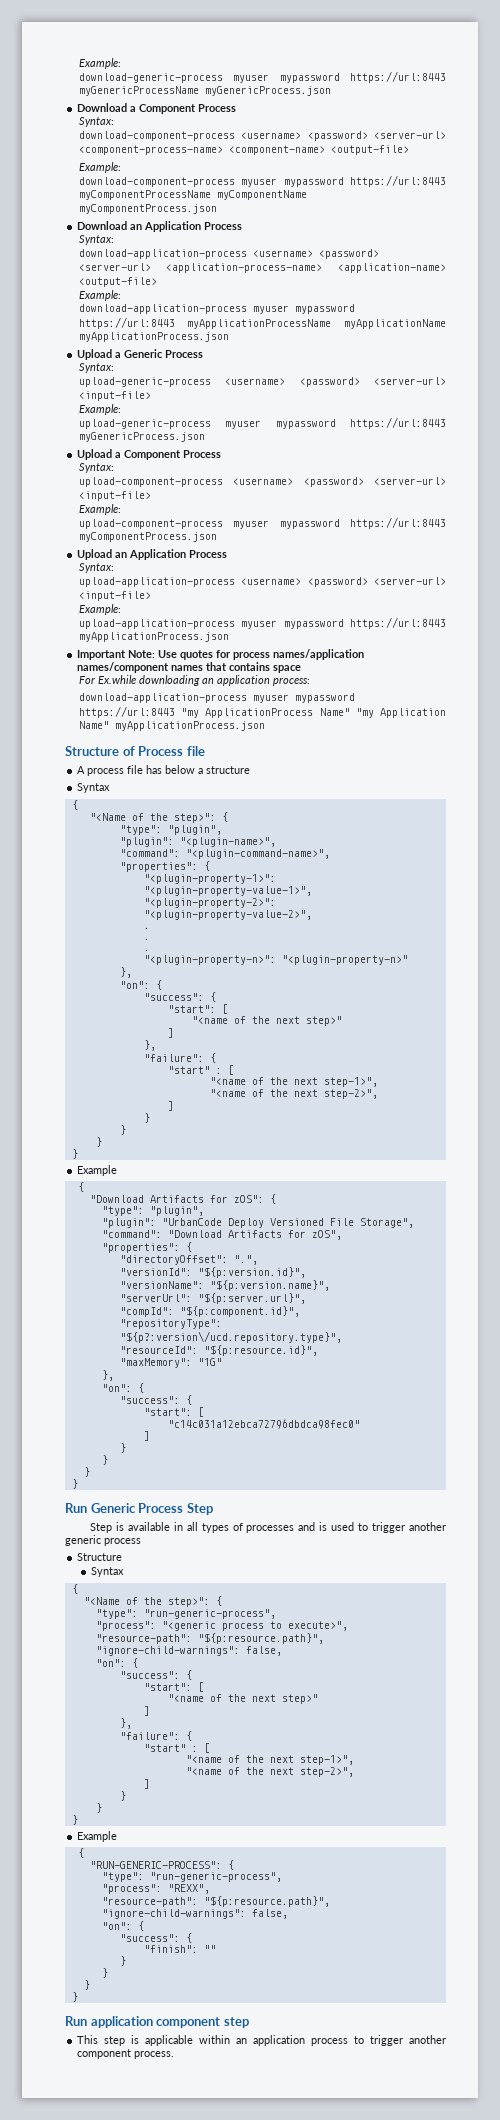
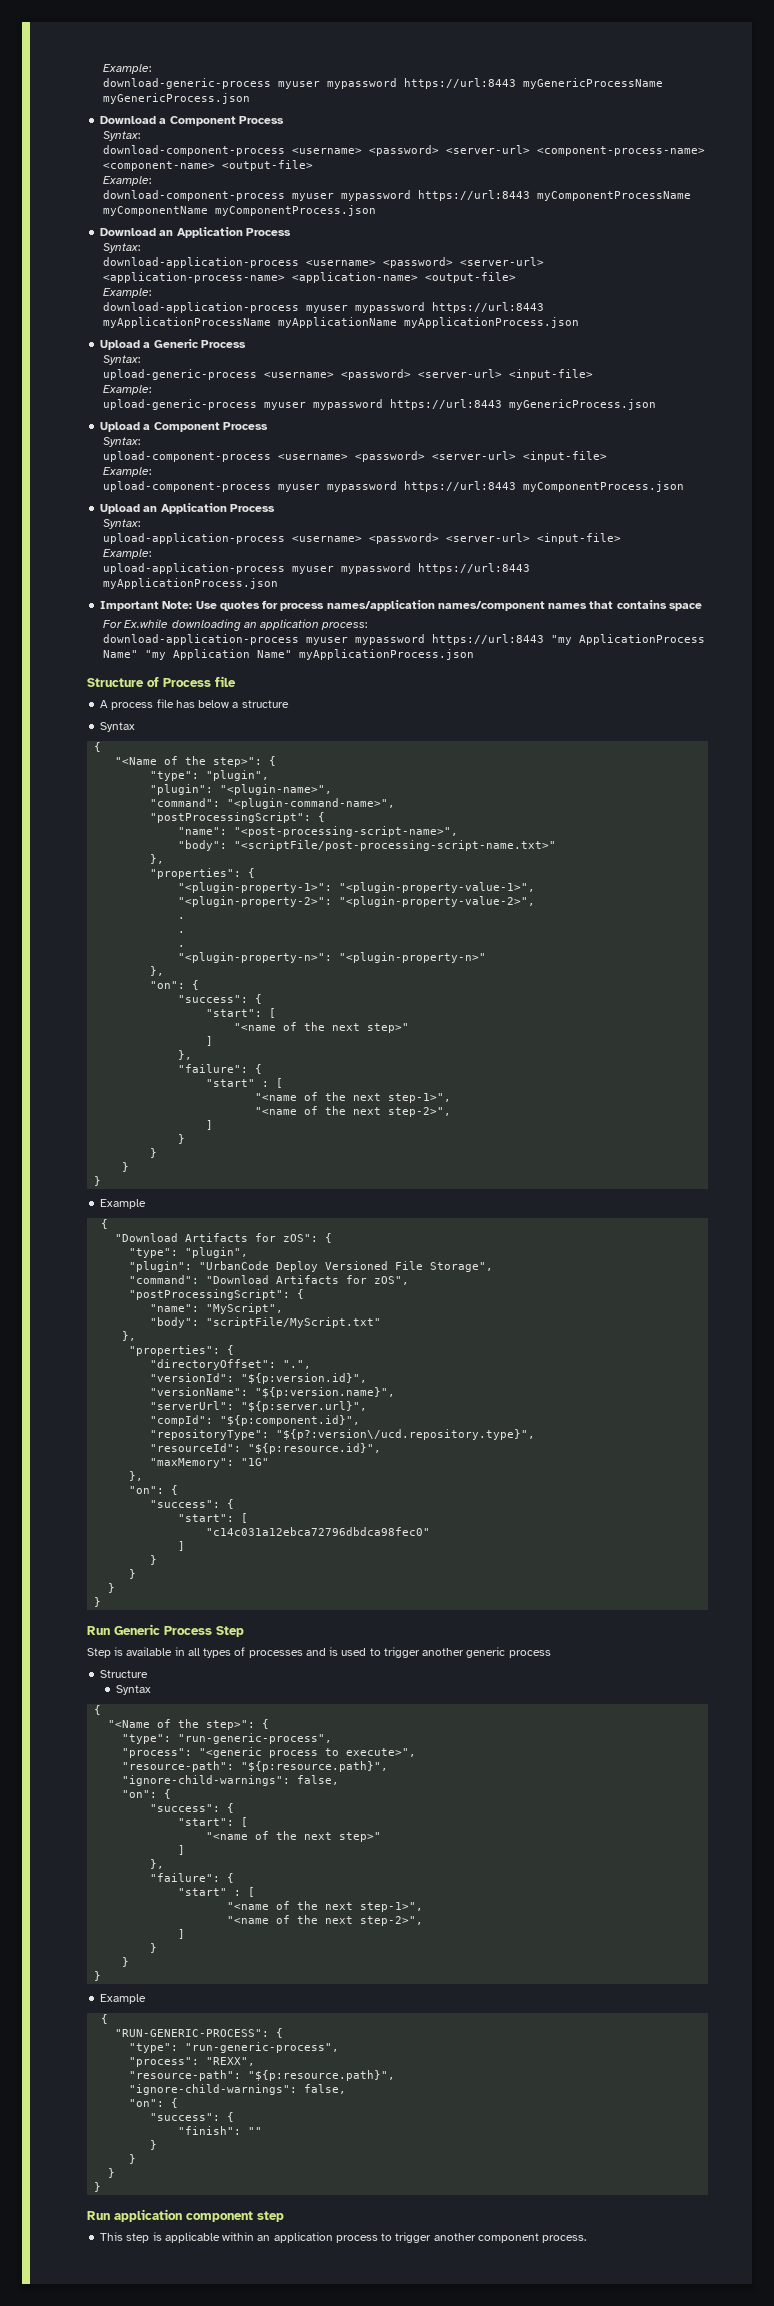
  "command": "<plugin-command-name>",
+ "postProcessingScript": {
+ "name": "<post-processing-script-name>",
+ "body": "<scriptFile/post-processing-script-name.txt>"
+ },
  "command": "Download Artifacts for zOS",
+ "postProcessingScript": {
+ "name": "MyScript",
+ "body": "scriptFile/MyScript.txt"
+ },

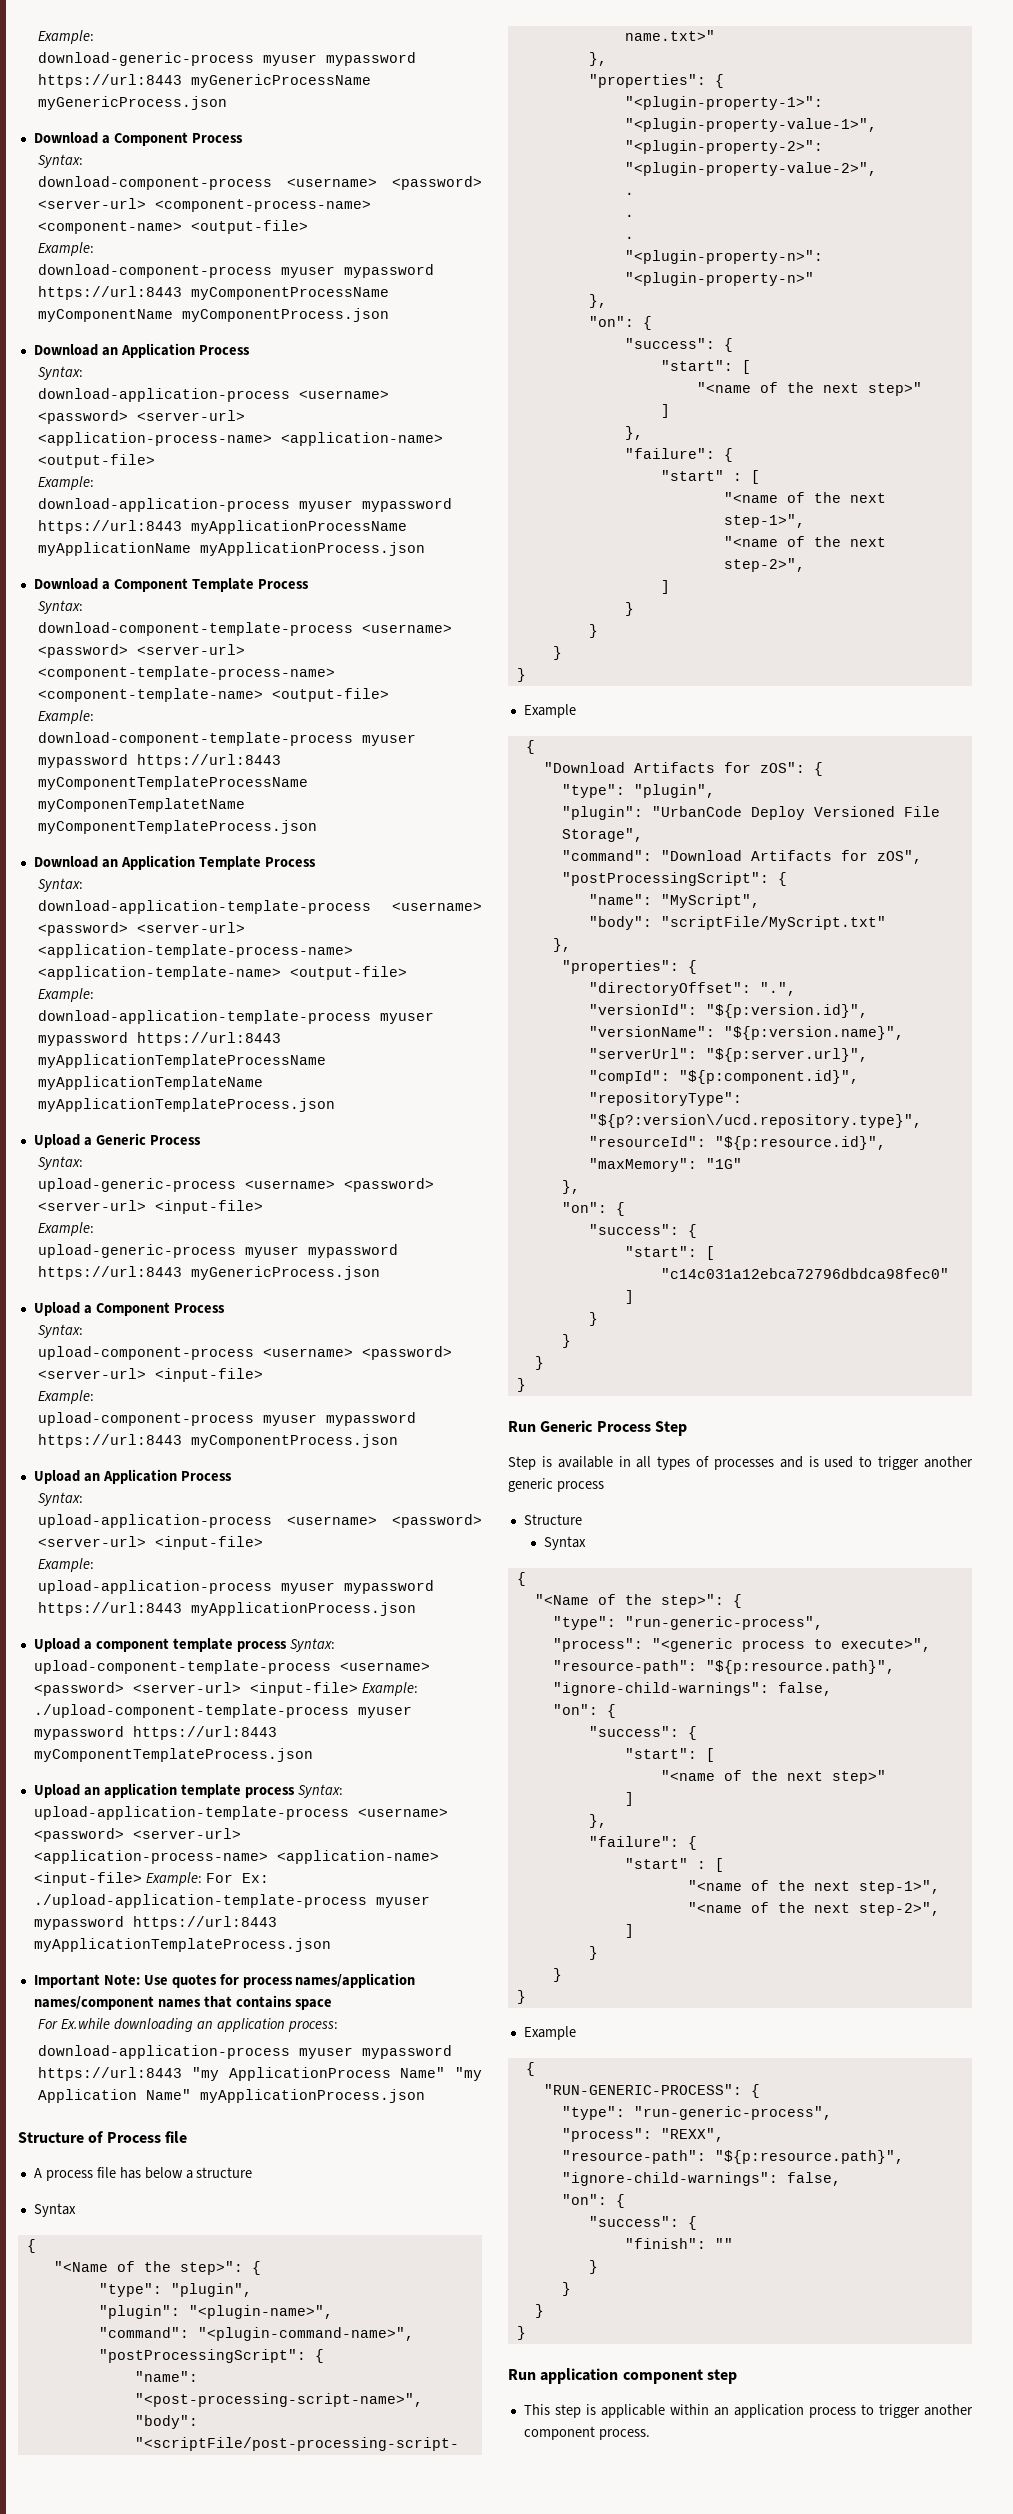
+ Download a Component Template Process
+ Syntax:
+ download-component-template-process <username> <password> <server-url> <component-template-process-name> <component-template-name> <output-file>
+ Example:
+ download-component-template-process myuser mypassword https://url:8443 myComponentTemplateProcessName myComponenTemplatetName myComponentTemplateProcess.json
+ Download an Application Template Process
+ Syntax:
+ download-application-template-process <username> <password> <server-url> <application-template-process-name> <application-template-name> <output-file>
+ Example:
+ download-application-template-process myuser mypassword https://url:8443 myApplicationTemplateProcessName myApplicationTemplateName myApplicationTemplateProcess.json
+ Upload a component template process Syntax: upload-component-template-process <username> <password> <server-url> <input-file> Example: ./upload-component-template-process myuser mypassword https://url:8443 myComponentTemplateProcess.json
+ Upload an application template process Syntax: upload-application-template-process <username> <password> <server-url> <application-process-name> <application-name> <input-file> Example: For Ex: ./upload-application-template-process myuser mypassword https://url:8443 myApplicationTemplateProcess.json

